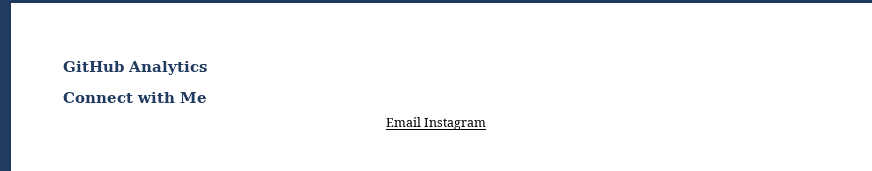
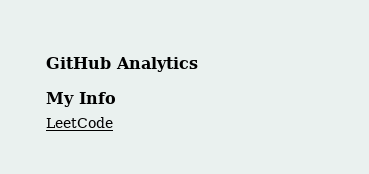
- Connect with Me
- Email Instagram
+ My Info
+ LeetCode

